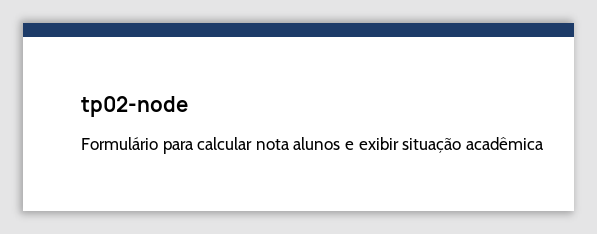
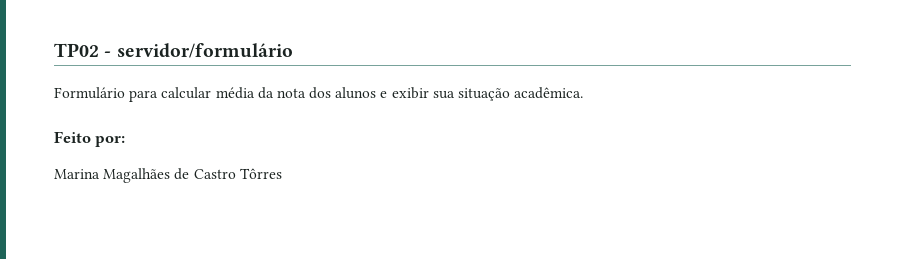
- tp02-node
+ TP02 - servidor/formulário
- Formulário para calcular nota alunos e exibir situação acadêmica
+ Formulário para calcular média da nota dos alunos e exibir sua situação acadêmica.
+ Feito por:
+ Marina Magalhães de Castro Tôrres

